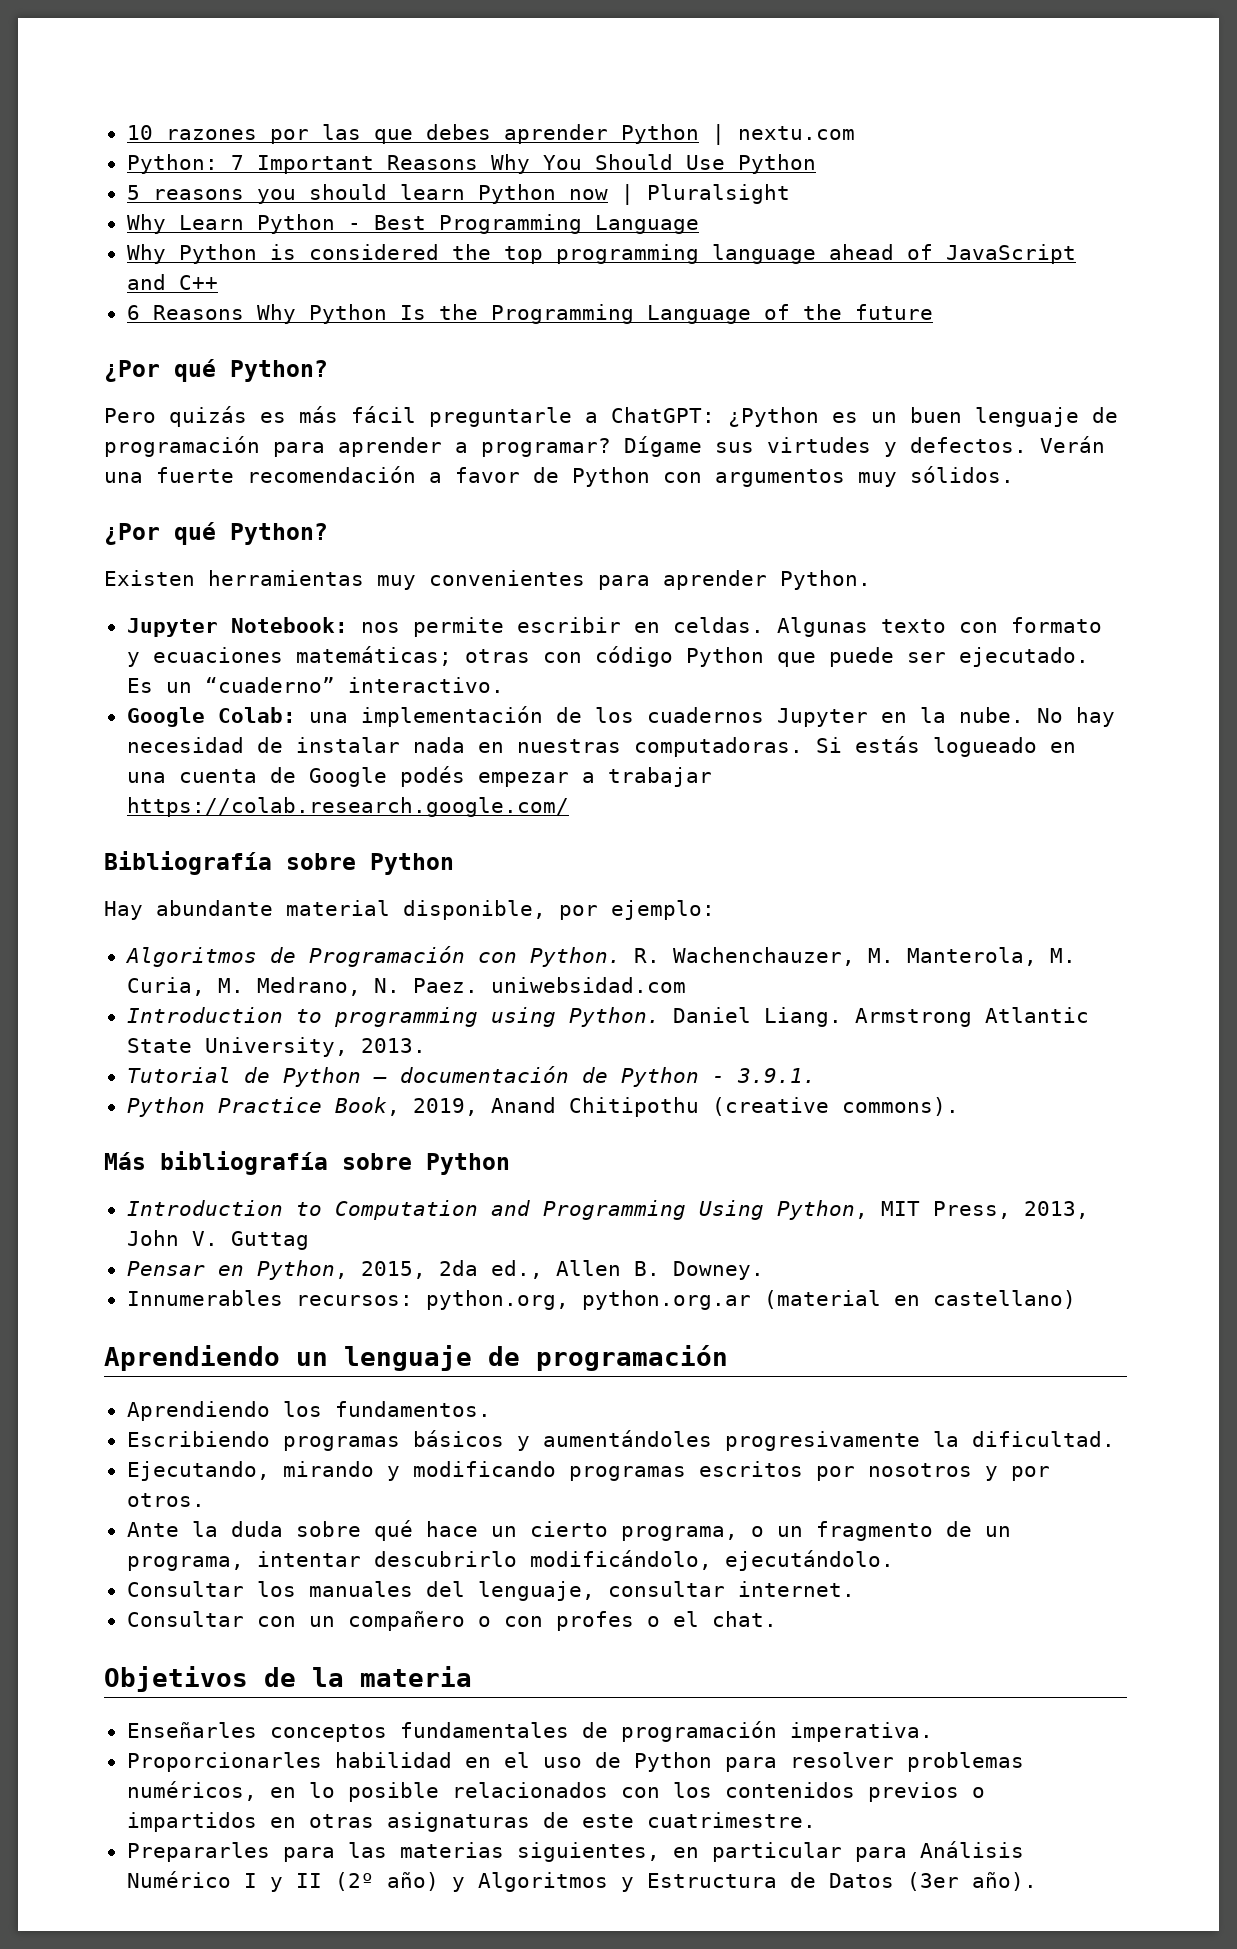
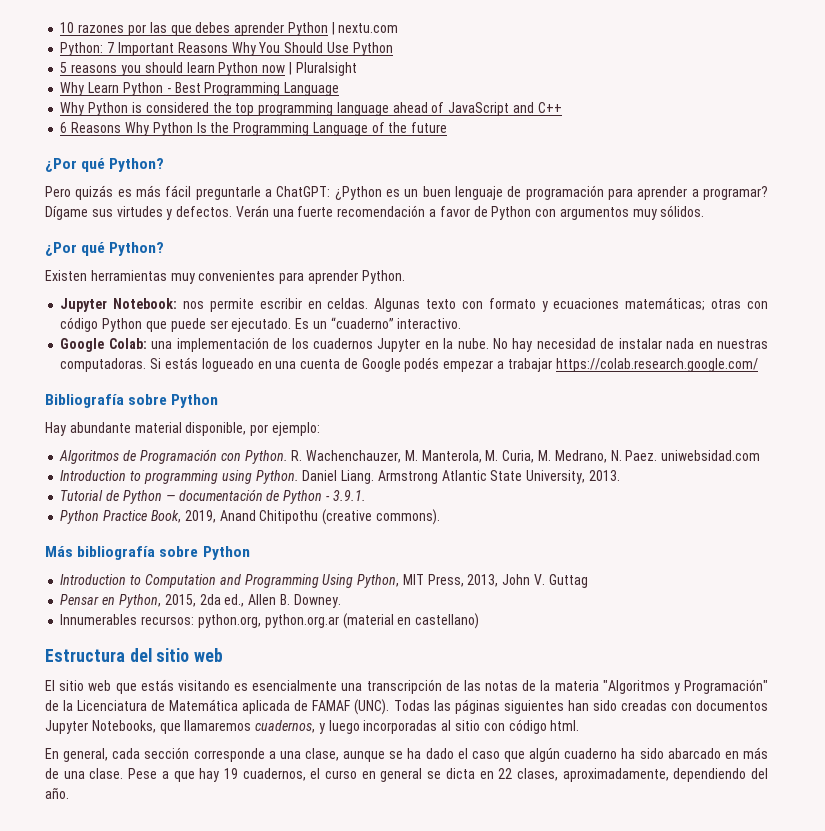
- Aprendiendo un lenguaje de programación
- Aprendiendo los fundamentos.
- Escribiendo programas básicos y aumentándoles progresivamente la dificultad.
- Ejecutando, mirando y modificando programas escritos por nosotros y por otros.
- Ante la duda sobre qué hace un cierto programa, o un fragmento de un programa, intentar descubrirlo modificándolo, ejecutándolo.
- Consultar los manuales del lenguaje, consultar internet.
- Consultar con un compañero o con profes o el chat.
- Objetivos de la materia
- Enseñarles conceptos fundamentales de programación imperativa.
- Proporcionarles habilidad en el uso de Python para resolver problemas numéricos, en lo posible relacionados con los contenidos previos o impartidos en otras asignaturas de este cuatrimestre.
- Prepararles para las materias siguientes, en particular para Análisis Numérico I y II (2º año) y Algoritmos y Estructura de Datos (3er año).
+ Estructura del sitio web
+ El sitio web que estás visitando es esencialmente una transcripción de las notas de la materia "Algoritmos y Programación" de la Licenciatura de Matemática aplicada de FAMAF (UNC). Todas las páginas siguientes han sido creadas con documentos Jupyter Notebooks, que llamaremos cuadernos, y luego incorporadas al sitio con código html.
+ En general, cada sección corresponde a una clase, aunque se ha dado el caso que algún cuaderno ha sido abarcado en más de una clase. Pese a que hay 19 cuadernos, el curso en general se dicta en 22 clases, aproximadamente, dependiendo del año.

